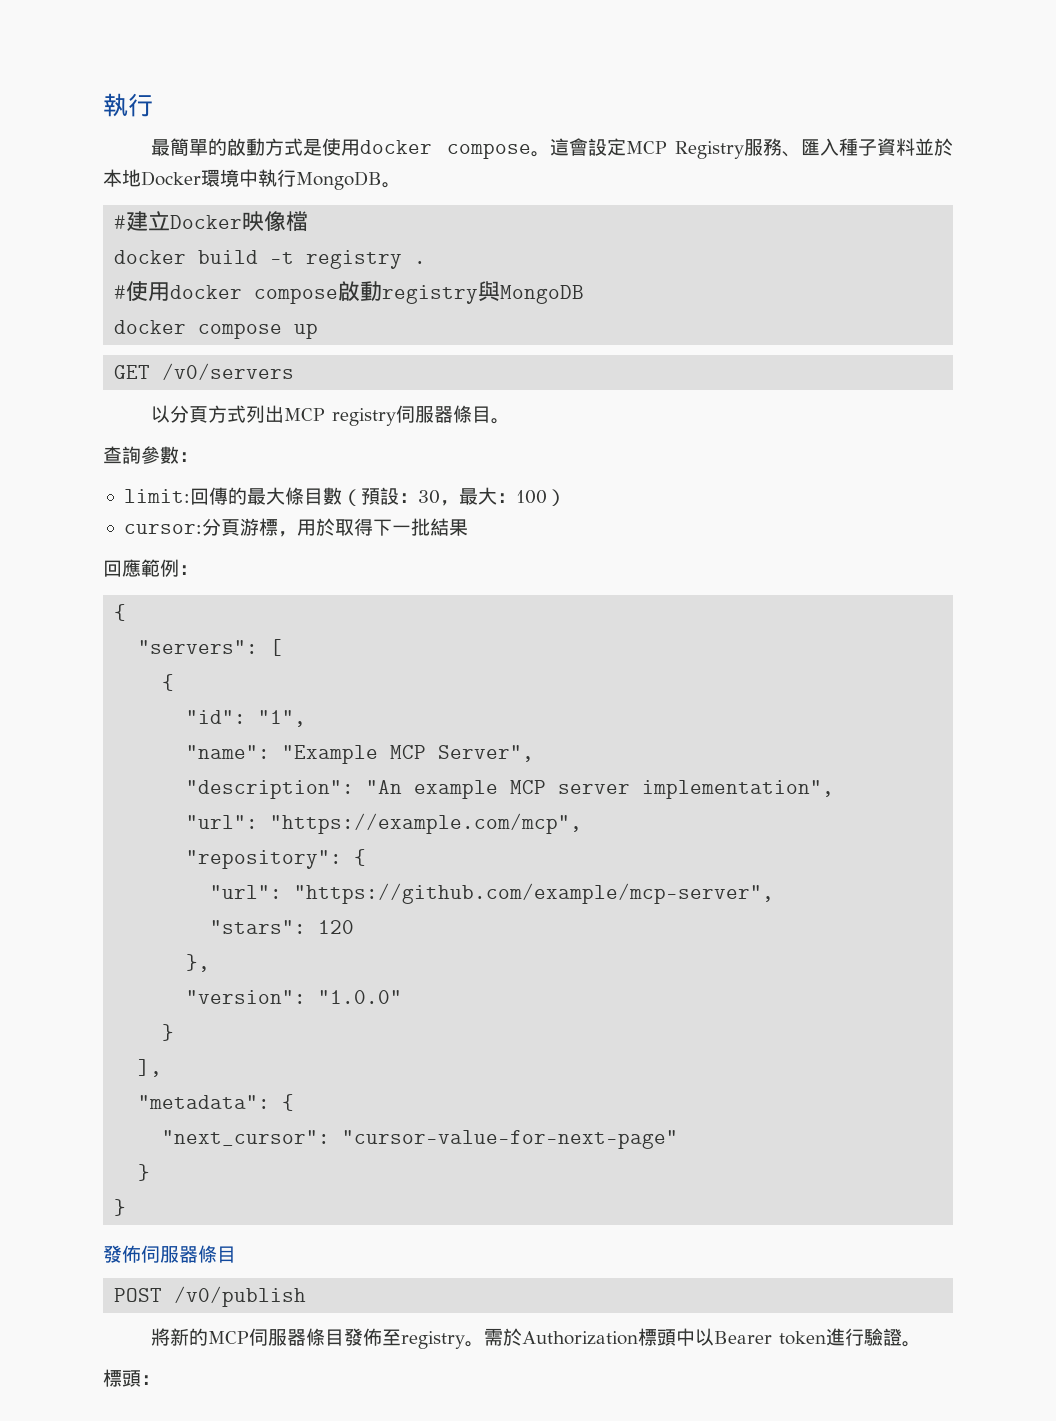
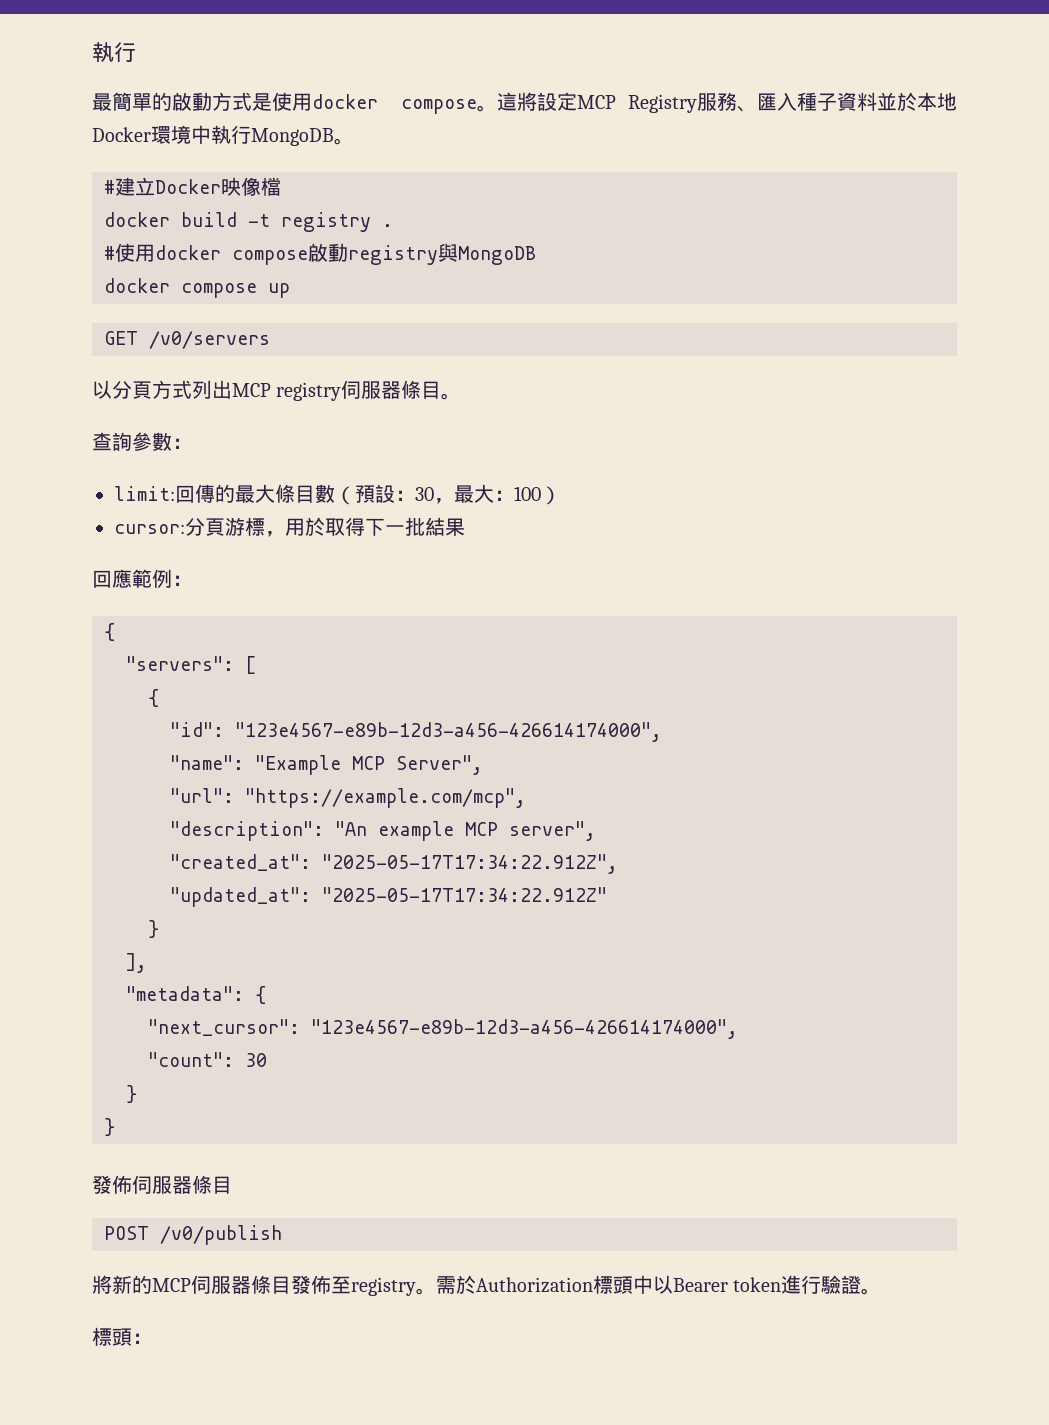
- 這會設定MCP Registry服務、匯入種子資料並於本地Docker環境中執行MongoDB。
+ 這將設定MCP Registry服務、匯入種子資料並於本地Docker環境中執行MongoDB。
- "id": "1",
+ "id": "123e4567-e89b-12d3-a456-426614174000",
+ "url": "https://example.com/mcp",
- "description": "An example MCP server implementation",
- "url": "https://example.com/mcp",
- "repository": {
- "url": "https://github.com/example/mcp-server",
- "stars": 120
- },
- "version": "1.0.0"
+ "description": "An example MCP server",
+ "created_at": "2025-05-17T17:34:22.912Z",
+ "updated_at": "2025-05-17T17:34:22.912Z"
- "next_cursor": "cursor-value-for-next-page"
+ "next_cursor": "123e4567-e89b-12d3-a456-426614174000",
+ "count": 30

